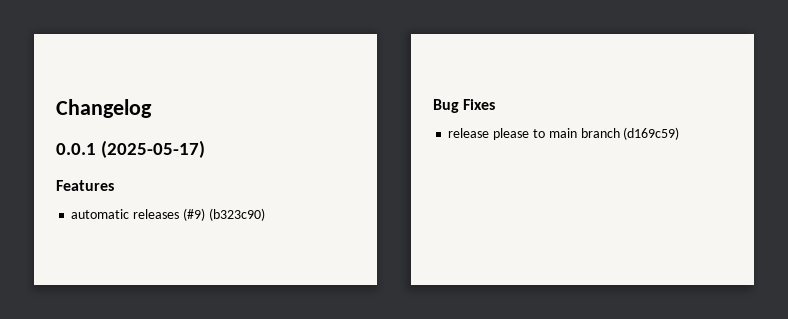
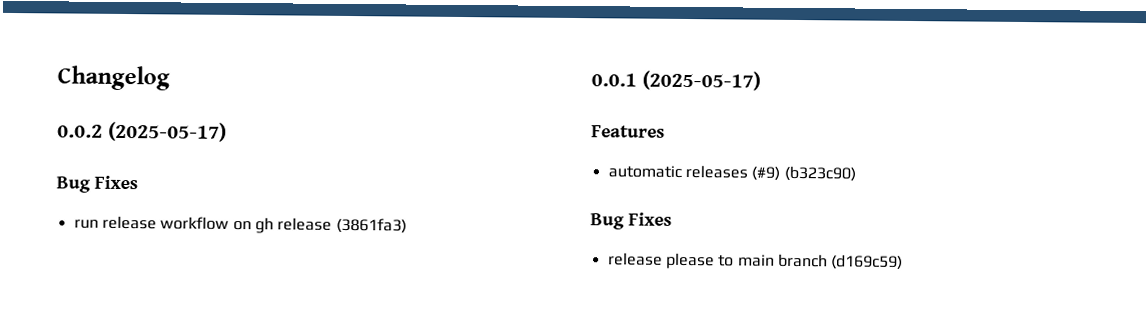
+ 0.0.2 (2025-05-17)
+ Bug Fixes
+ run release workflow on gh release (3861fa3)

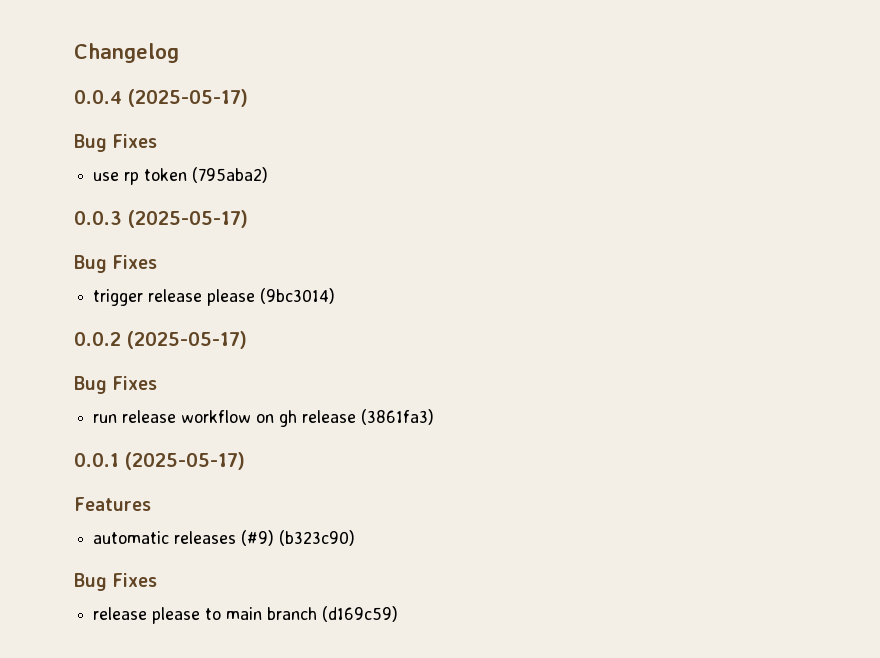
+ 0.0.4 (2025-05-17)
+ Bug Fixes
+ use rp token (795aba2)
+ 0.0.3 (2025-05-17)
+ Bug Fixes
+ trigger release please (9bc3014)

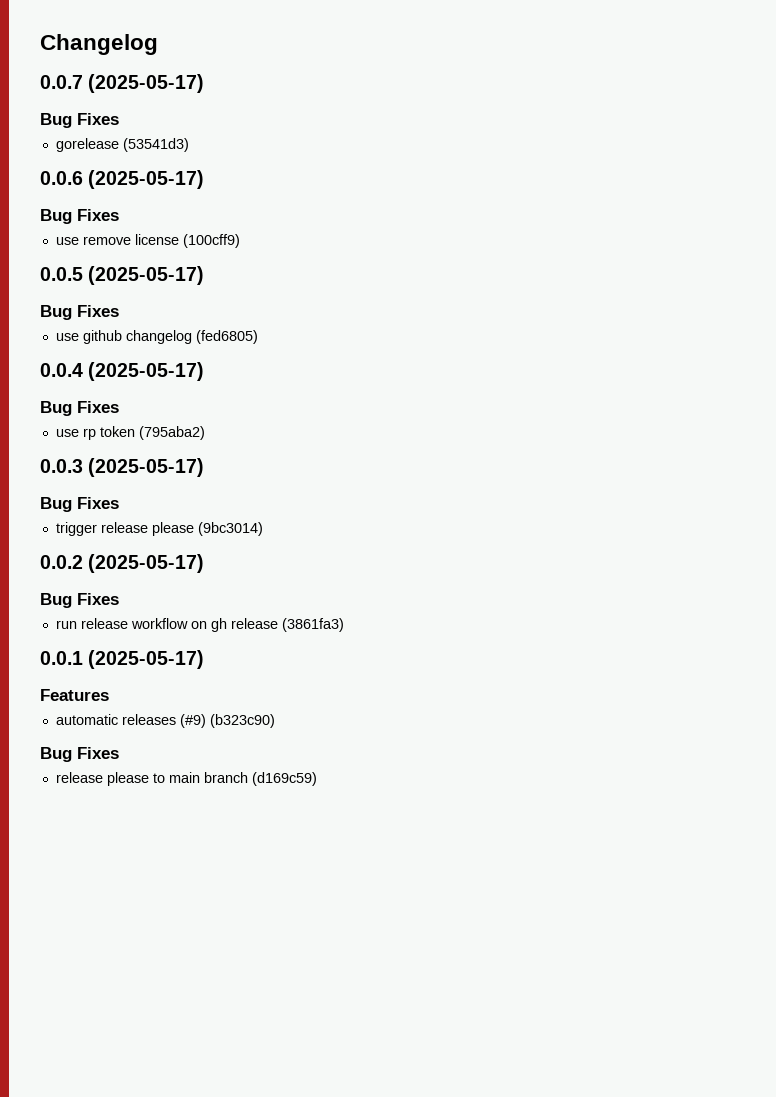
+ 0.0.7 (2025-05-17)
+ Bug Fixes
+ gorelease (53541d3)
+ 0.0.6 (2025-05-17)
+ Bug Fixes
+ use remove license (100cff9)
+ 0.0.5 (2025-05-17)
+ Bug Fixes
+ use github changelog (fed6805)

